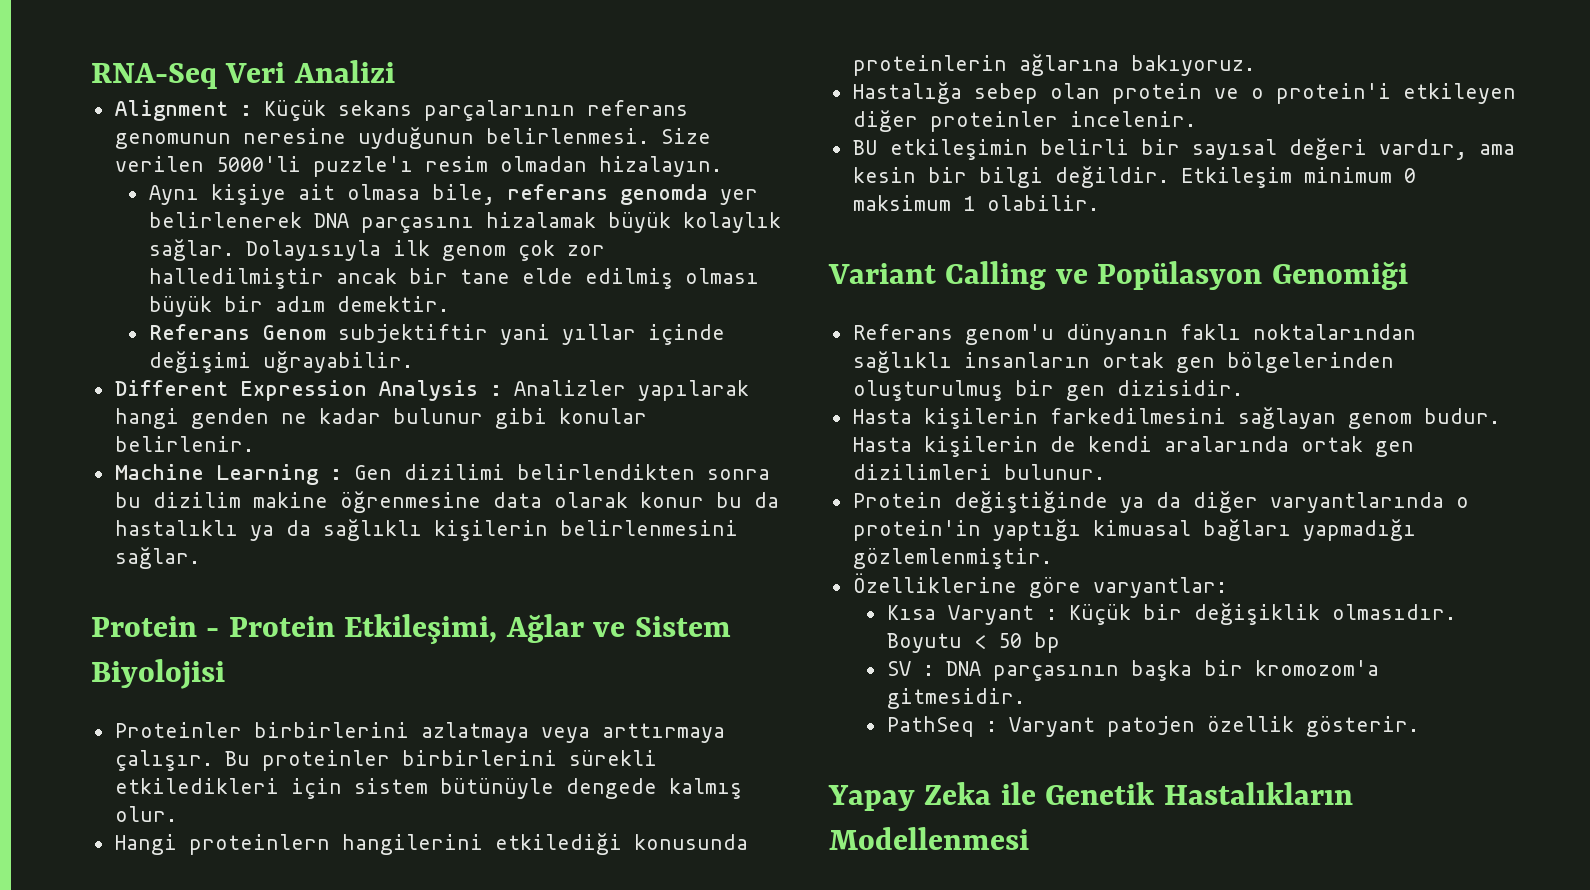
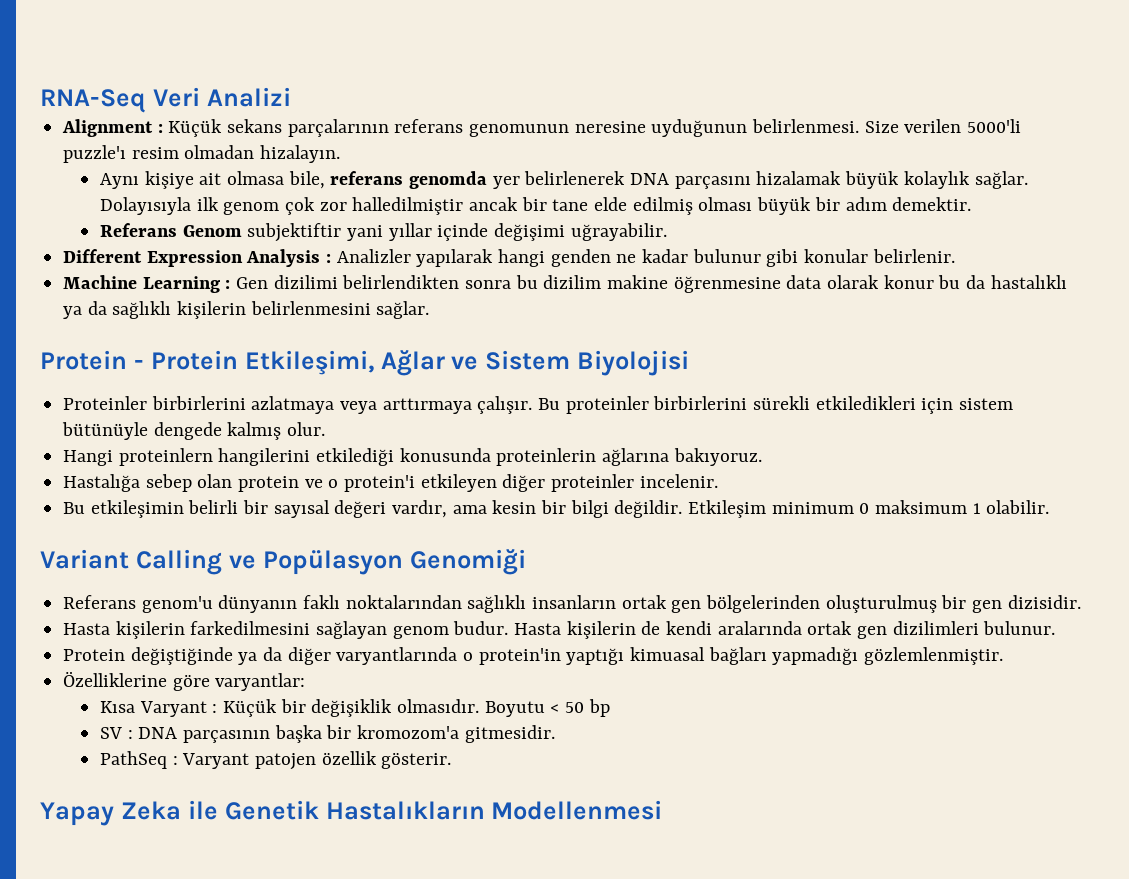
- BU etkileşimin belirli bir sayısal değeri vardır, ama kesin bir bilgi değildir.
+ Bu etkileşimin belirli bir sayısal değeri vardır, ama kesin bir bilgi değildir.

